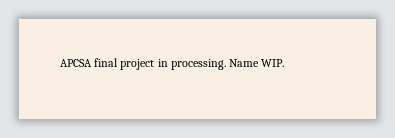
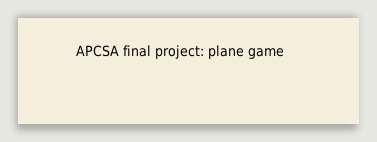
- APCSA final project in processing. Name WIP.
+ APCSA final project: plane game

